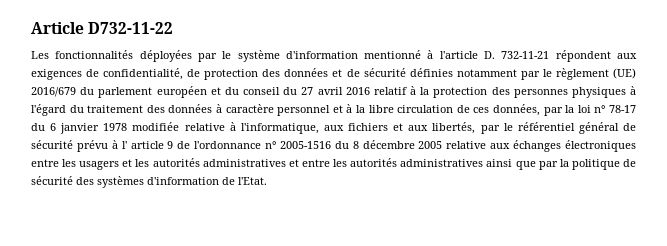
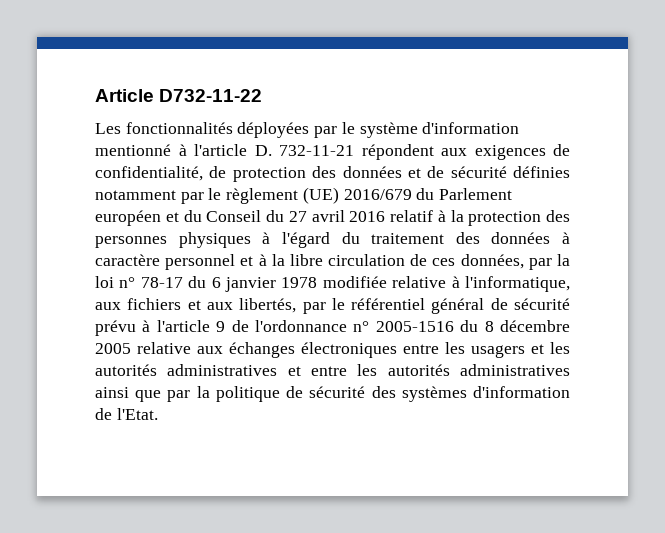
- Les fonctionnalités déployées par le système d'information mentionné à l'article D. 732-11-21 répondent aux exigences de confidentialité, de protection des données et de sécurité définies notamment par le règlement (UE) 2016/679 du parlement européen et du conseil du 27 avril 2016 relatif à la protection des personnes physiques à l'égard du traitement des données à caractère personnel et à la libre circulation de ces données, par la loi n° 78-17 du 6 janvier 1978 modifiée relative à l'informatique, aux fichiers et aux libertés, par le référentiel général de sécurité prévu à l' article 9 de l'ordonnance n° 2005-1516 du 8 décembre 2005 relative aux échanges électroniques entre les usagers et les autorités administratives et entre les autorités administratives ainsi que par la politique de sécurité des systèmes d'information de l'Etat.
+ Les fonctionnalités déployées par le système d'information mentionné à l'article D. 732-11-21 répondent aux exigences de confidentialité, de protection des données et de sécurité définies notamment par le règlement (UE) 2016/679 du Parlement européen et du Conseil du 27 avril 2016 relatif à la protection des personnes physiques à l'égard du traitement des données à caractère personnel et à la libre circulation de ces données, par la loi n° 78-17 du 6 janvier 1978 modifiée relative à l'informatique, aux fichiers et aux libertés, par le référentiel général de sécurité prévu à l'article 9 de l'ordonnance n° 2005-1516 du 8 décembre 2005 relative aux échanges électroniques entre les usagers et les autorités administratives et entre les autorités administratives ainsi que par la politique de sécurité des systèmes d'information de l'Etat.

